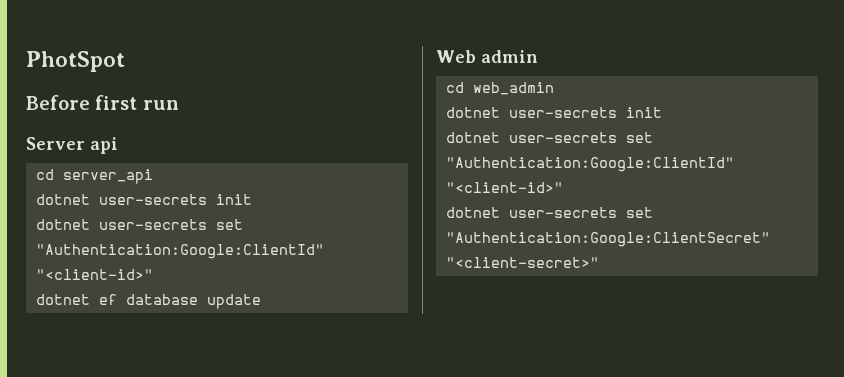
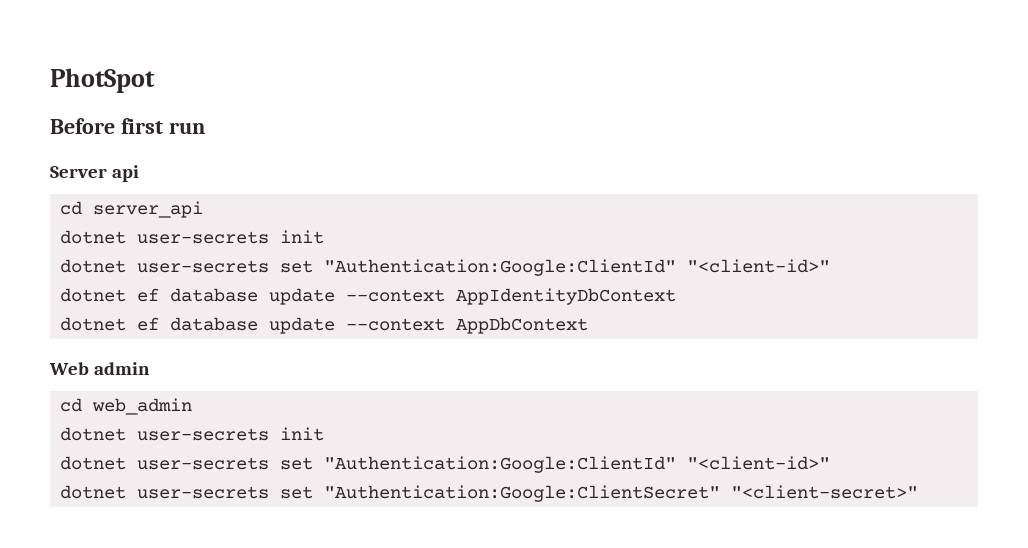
- dotnet ef database update
+ dotnet ef database update --context AppIdentityDbContext
+ dotnet ef database update --context AppDbContext

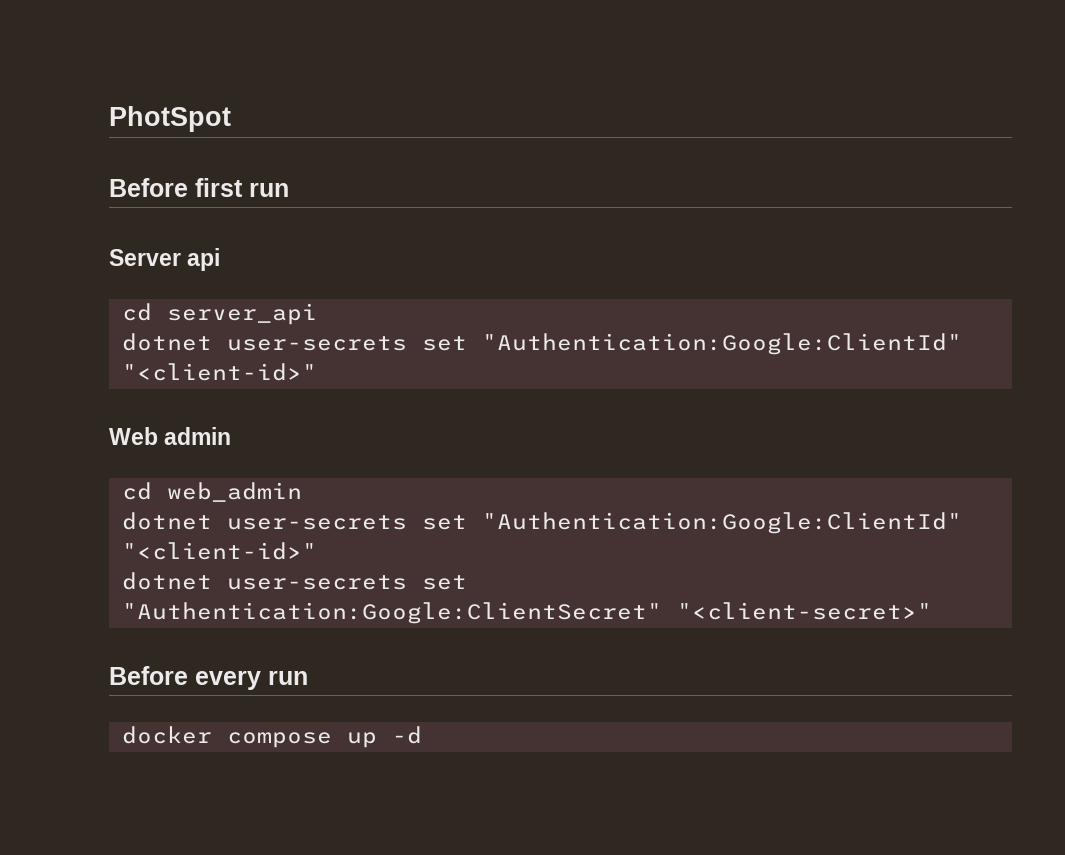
  cd server_api
- dotnet user-secrets init
  dotnet user-secrets set "Authentication:Google:ClientId" "<client-id>"
- dotnet ef database update --context AppIdentityDbContext
- dotnet ef database update --context AppDbContext
  cd web_admin
- dotnet user-secrets init
+ Before every run
+ docker compose up -d

